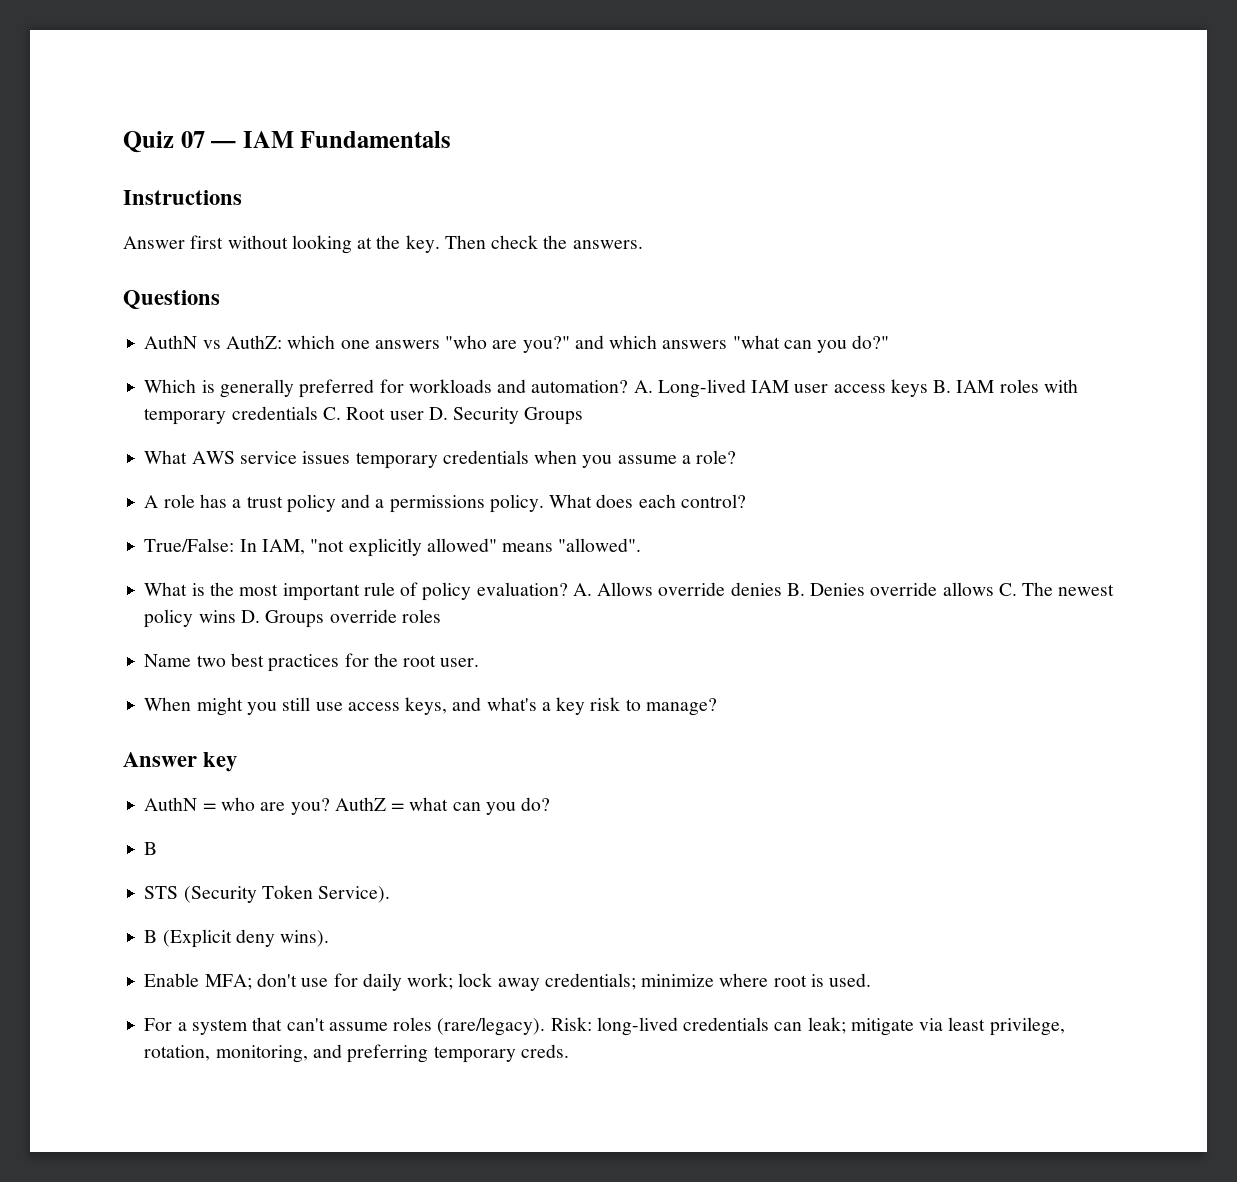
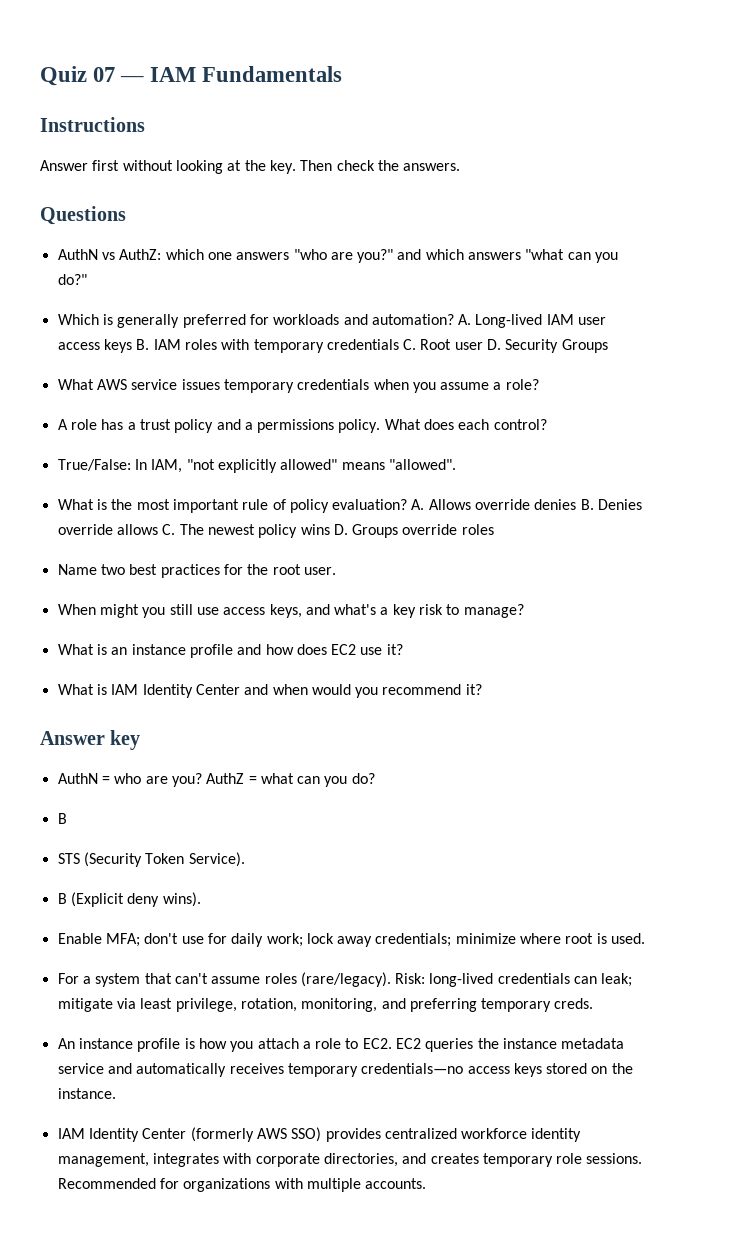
+ What is an instance profile and how does EC2 use it?
+ What is IAM Identity Center and when would you recommend it?
+ An instance profile is how you attach a role to EC2. EC2 queries the instance metadata service and automatically receives temporary credentials—no access keys stored on the instance.
+ IAM Identity Center (formerly AWS SSO) provides centralized workforce identity management, integrates with corporate directories, and creates temporary role sessions. Recommended for organizations with multiple accounts.

